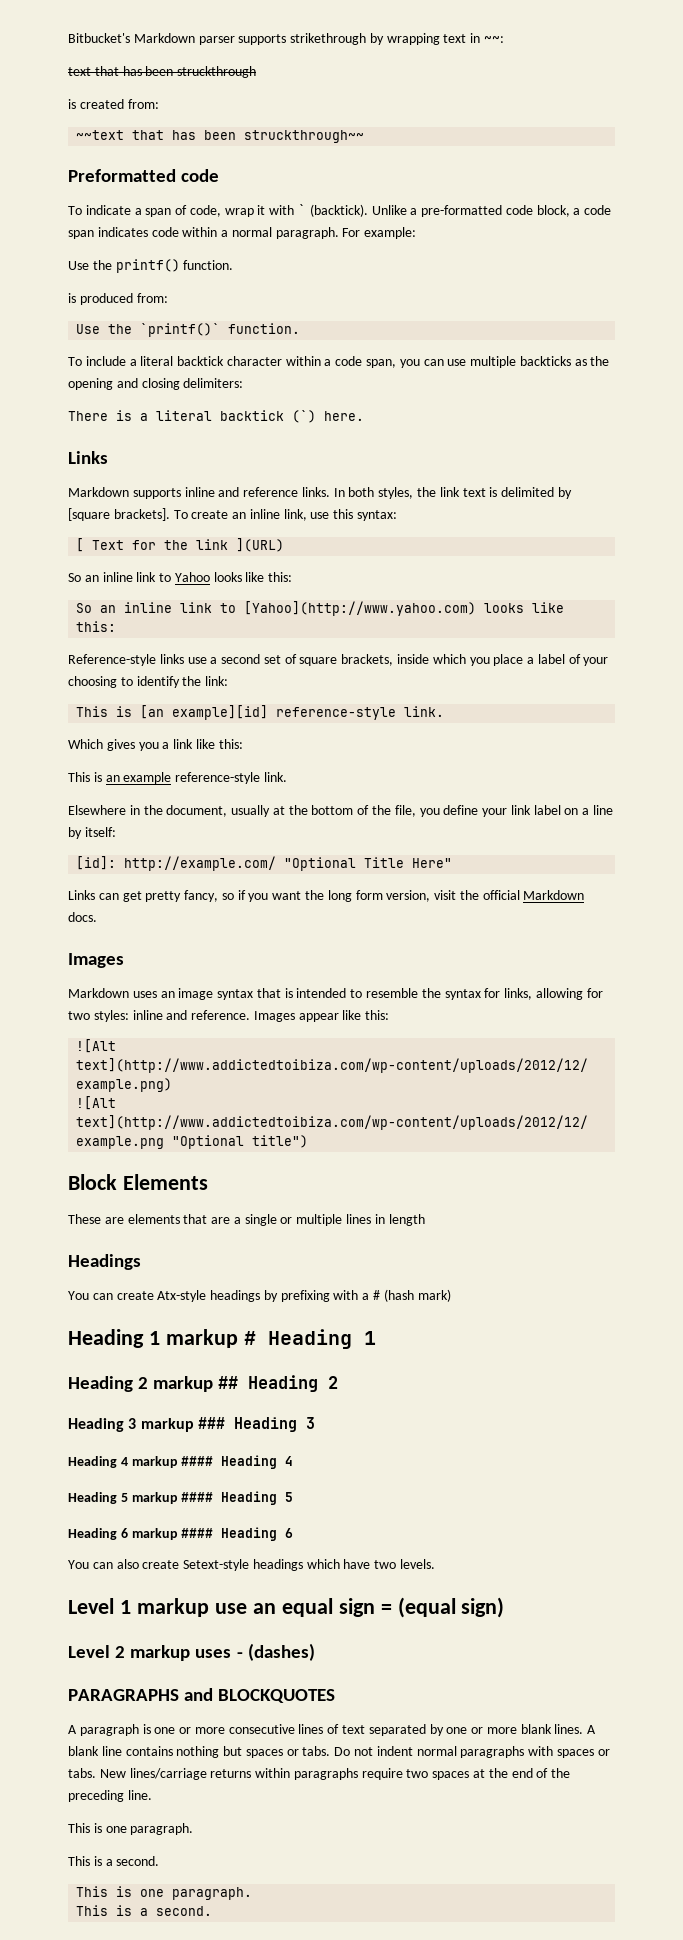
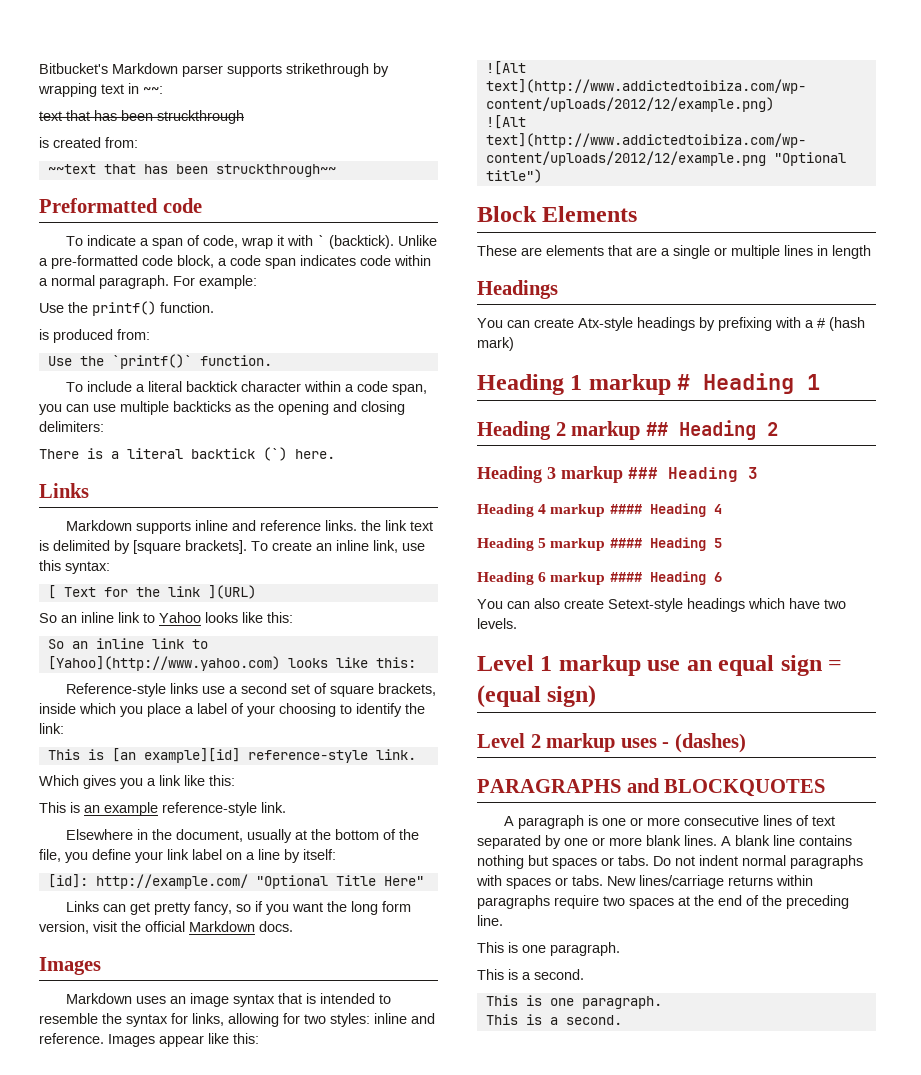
- Markdown supports inline and reference links. In both styles, the link text is delimited by [square brackets].
+ Markdown supports inline and reference links. the link text is delimited by [square brackets].

